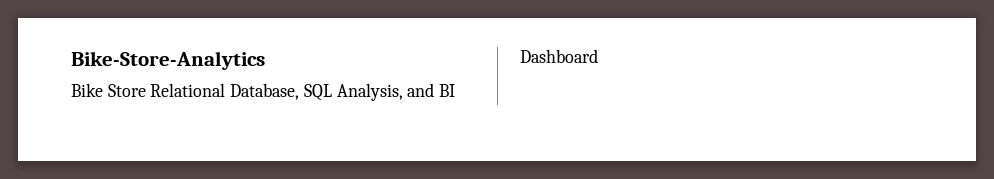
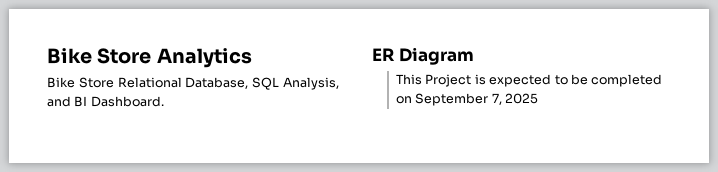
- Bike-Store-Analytics
+ Bike Store Analytics
- Bike Store Relational Database, SQL Analysis, and BI Dashboard
+ Bike Store Relational Database, SQL Analysis, and BI Dashboard.
+ ER Diagram
+ This Project is expected to be completed on September 7, 2025

